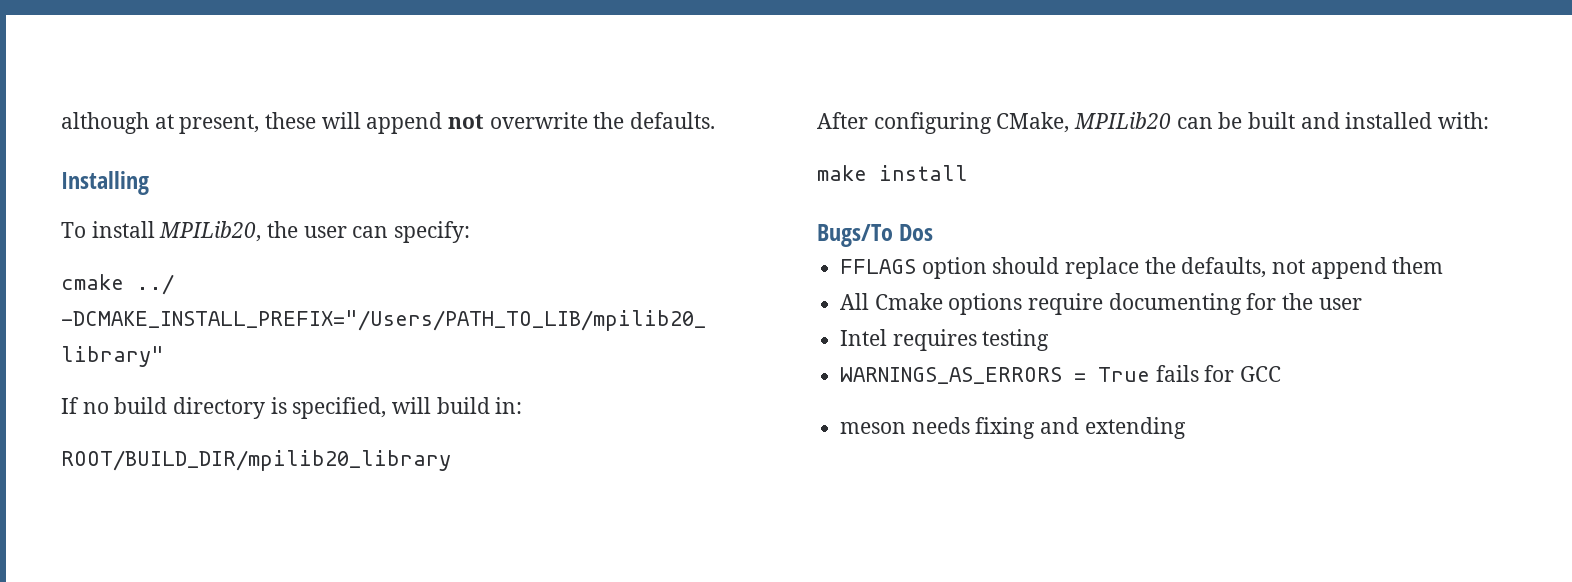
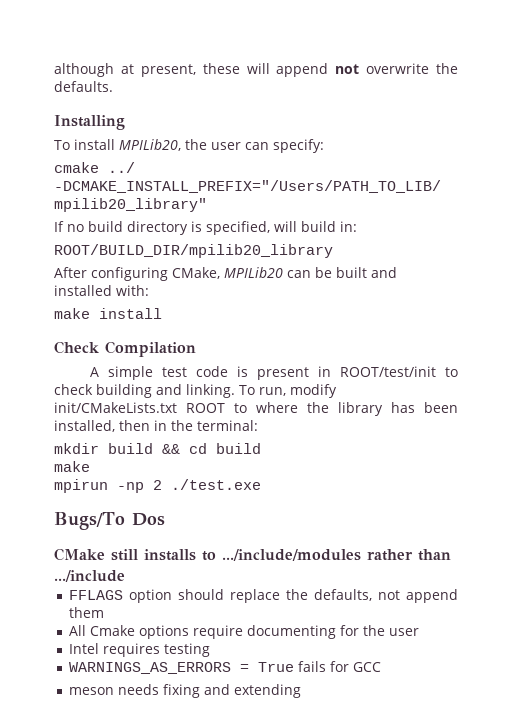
+ Check Compilation
+ A simple test code is present in ROOT/test/init to check building and linking. To run, modify init/CMakeLists.txt ROOT to where the library has been installed, then in the terminal:
+ mkdir build && cd build
+ make
+ mpirun -np 2 ./test.exe
  Bugs/To Dos
+ CMake still installs to .../include/modules rather than .../include

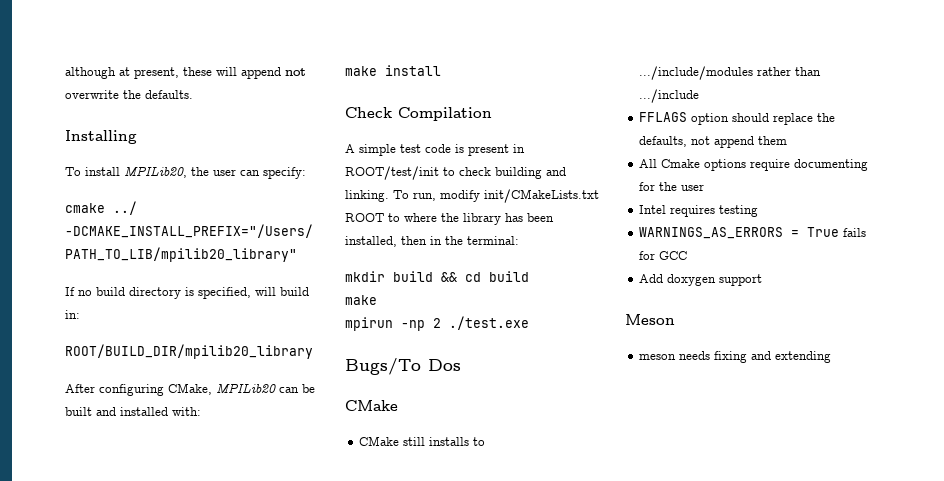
  Bugs/To Dos
+ CMake
+ Add doxygen support
+ Meson

